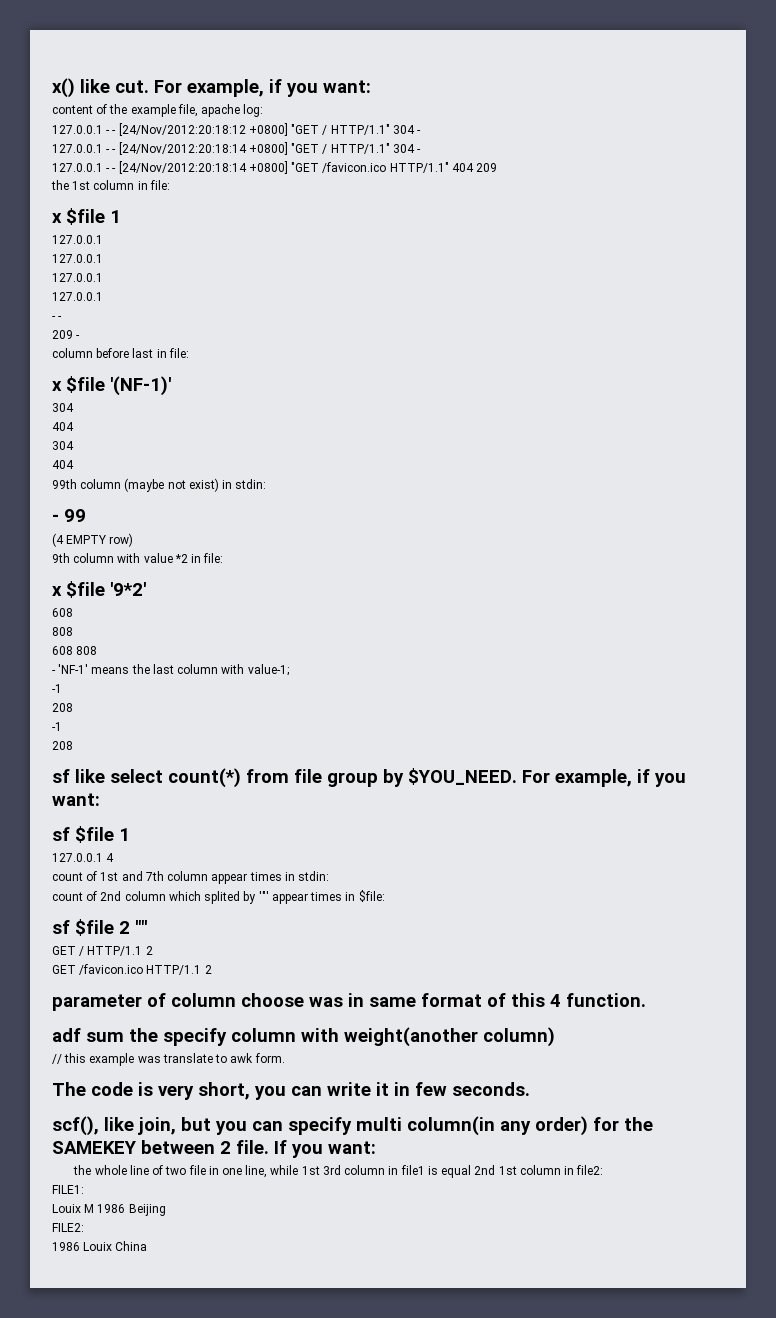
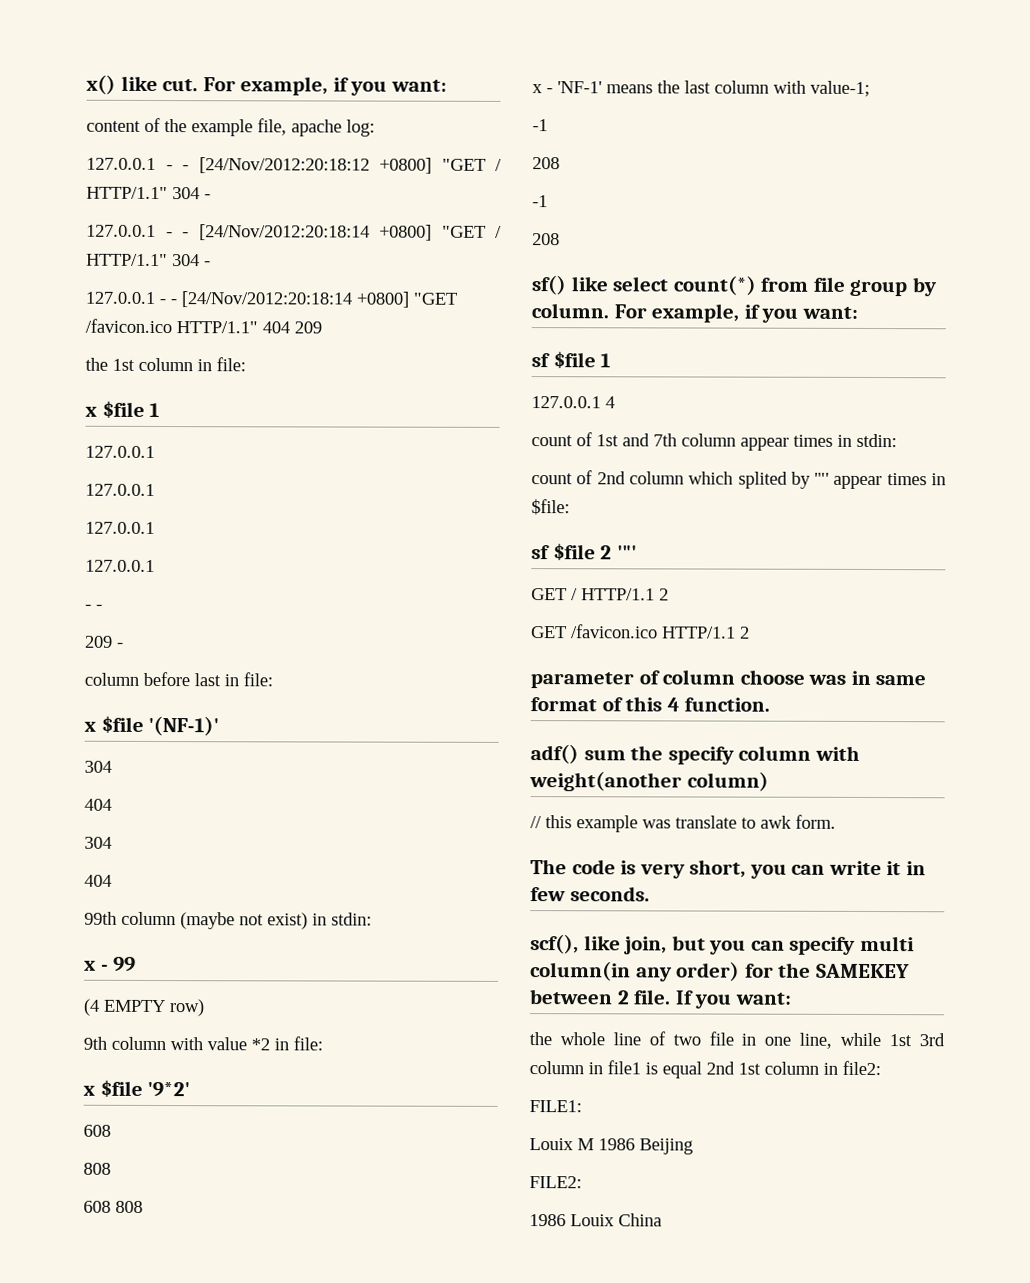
- - 99
+ x - 99
- - 'NF-1' means the last column with value-1;
+ x - 'NF-1' means the last column with value-1;
- sf like select count(*) from file group by $YOU_NEED.
+ sf() like select count(*) from file group by column.
- adf sum the specify column with weight(another column)
+ adf() sum the specify column with weight(another column)

